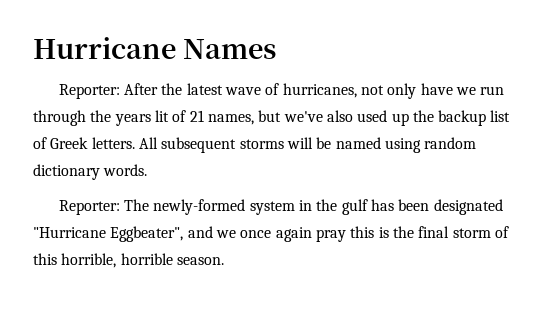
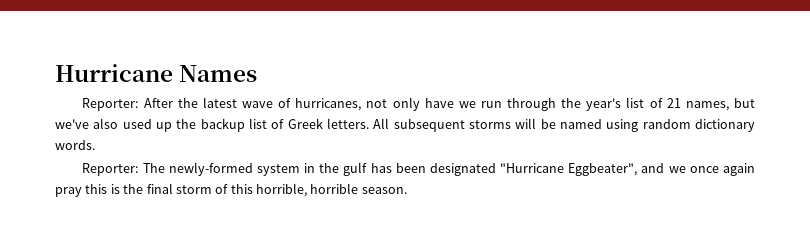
- Reporter: After the latest wave of hurricanes, not only have we run through the years lit of 21 names, but we've also used up the backup list of Greek letters.
+ Reporter: After the latest wave of hurricanes, not only have we run through the year's list of 21 names, but we've also used up the backup list of Greek letters.

